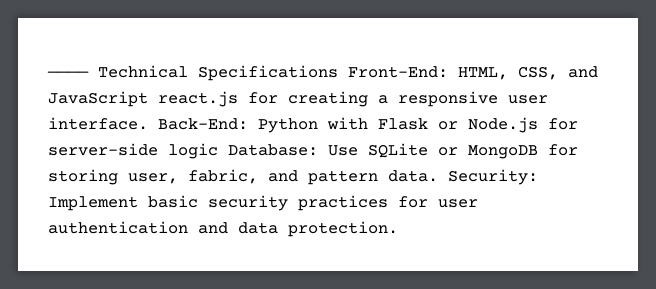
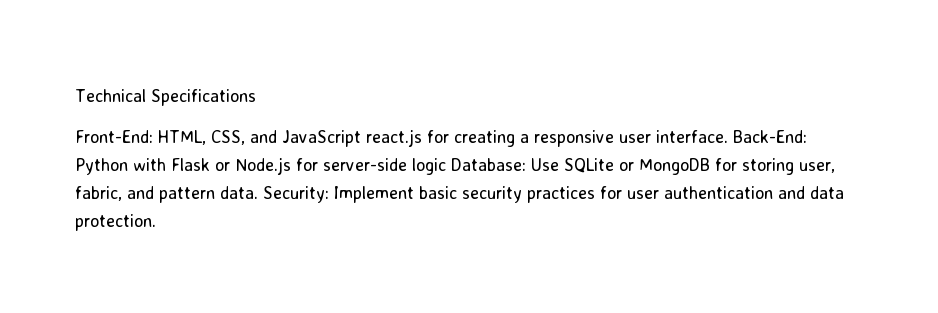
- ———— Technical Specifications Front-End: HTML, CSS, and JavaScript react.js for creating a responsive user interface.
+ Technical Specifications
+ Front-End: HTML, CSS, and JavaScript react.js for creating a responsive user interface.

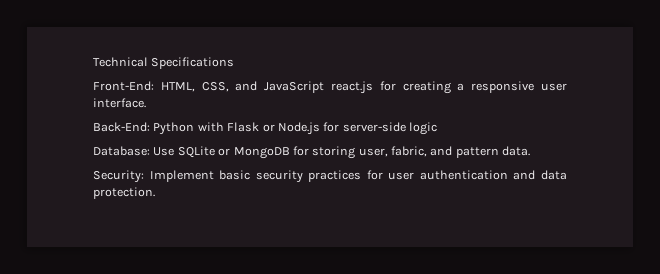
- Front-End: HTML, CSS, and JavaScript react.js for creating a responsive user interface. Back-End: Python with Flask or Node.js for server-side logic Database: Use SQLite or MongoDB for storing user, fabric, and pattern data. Security: Implement basic security practices for user authentication and data protection.
+ Front-End: HTML, CSS, and JavaScript react.js for creating a responsive user interface.
+ Back-End: Python with Flask or Node.js for server-side logic
+ Database: Use SQLite or MongoDB for storing user, fabric, and pattern data.
+ Security: Implement basic security practices for user authentication and data protection.

